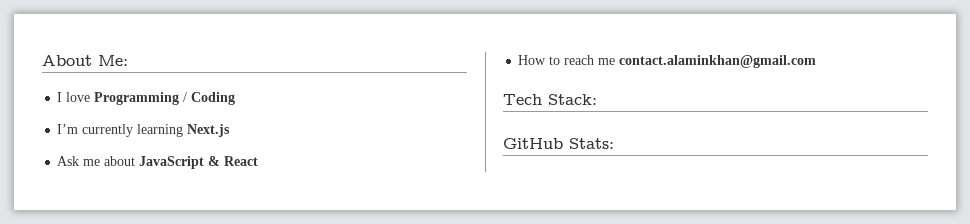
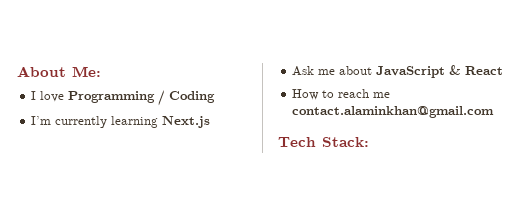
- GitHub Stats:

